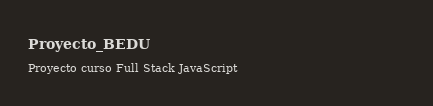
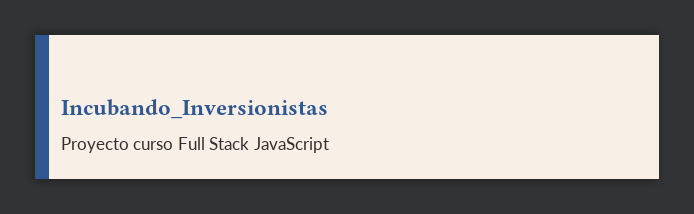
- Proyecto_BEDU
+ Incubando_Inversionistas

